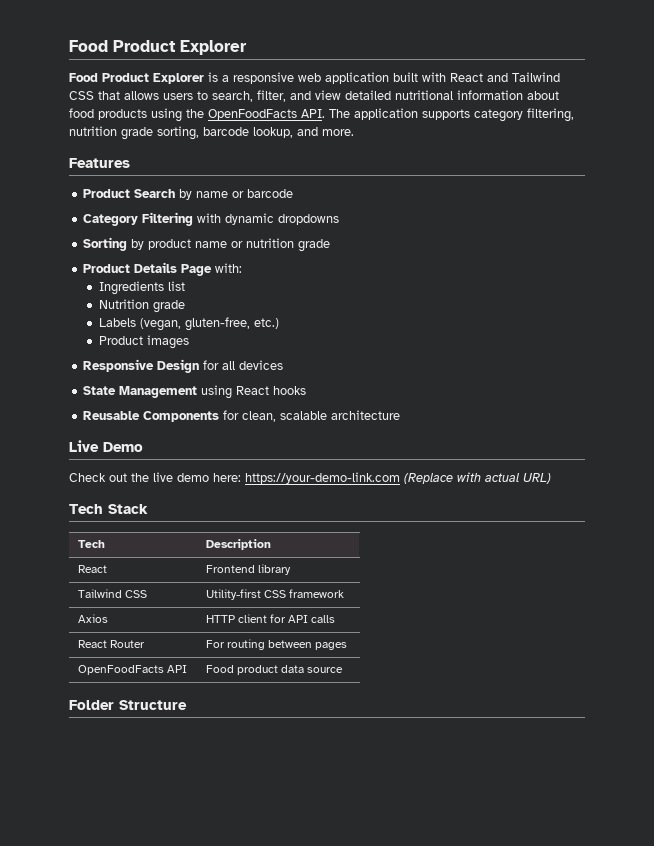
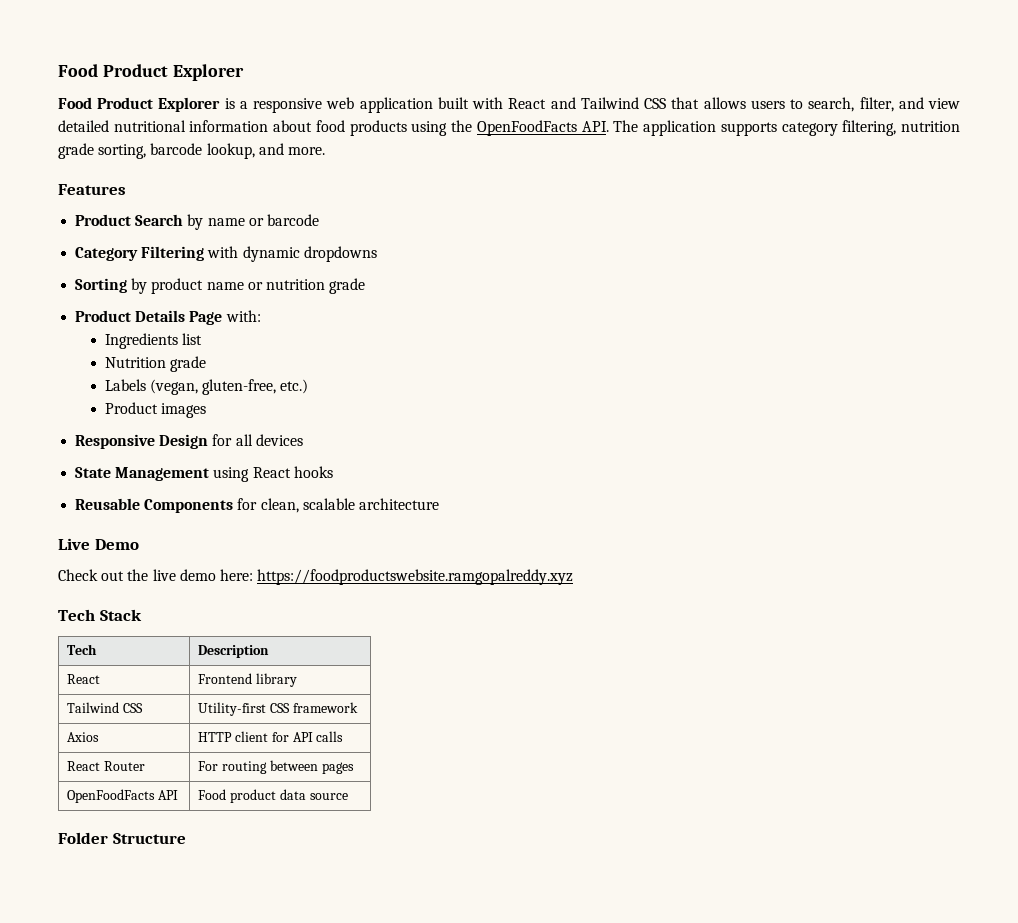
- Check out the live demo here: https://your-demo-link.com (Replace with actual URL)
+ Check out the live demo here: https://foodproductswebsite.ramgopalreddy.xyz

